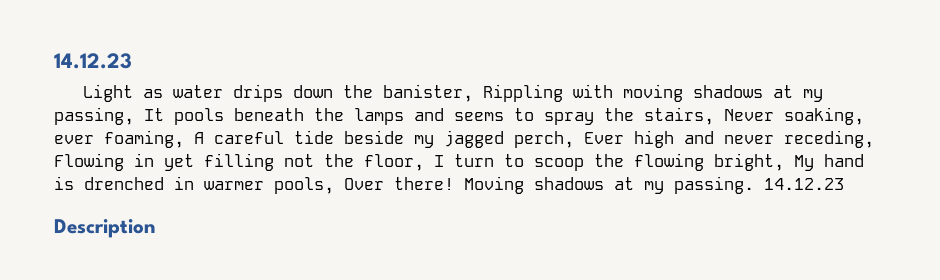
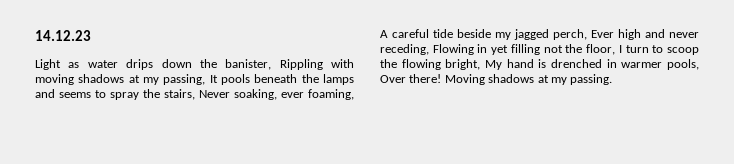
- Moving shadows at my passing. 14.12.23
- Description
+ Moving shadows at my passing.

